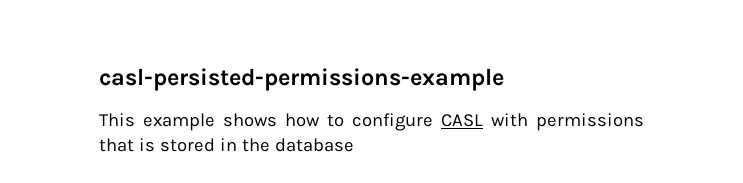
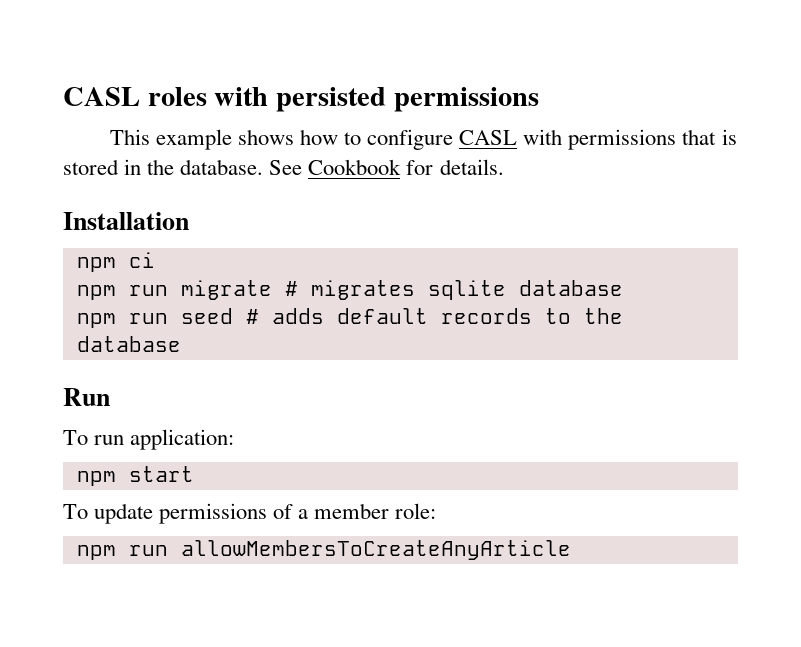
- casl-persisted-permissions-example
+ CASL roles with persisted permissions
- This example shows how to configure CASL with permissions that is stored in the database
+ This example shows how to configure CASL with permissions that is stored in the database. See Cookbook for details.
+ Installation
+ npm ci
+ npm run migrate # migrates sqlite database
+ npm run seed # adds default records to the database
+ Run
+ To run application:
+ npm start
+ To update permissions of a member role:
+ npm run allowMembersToCreateAnyArticle

